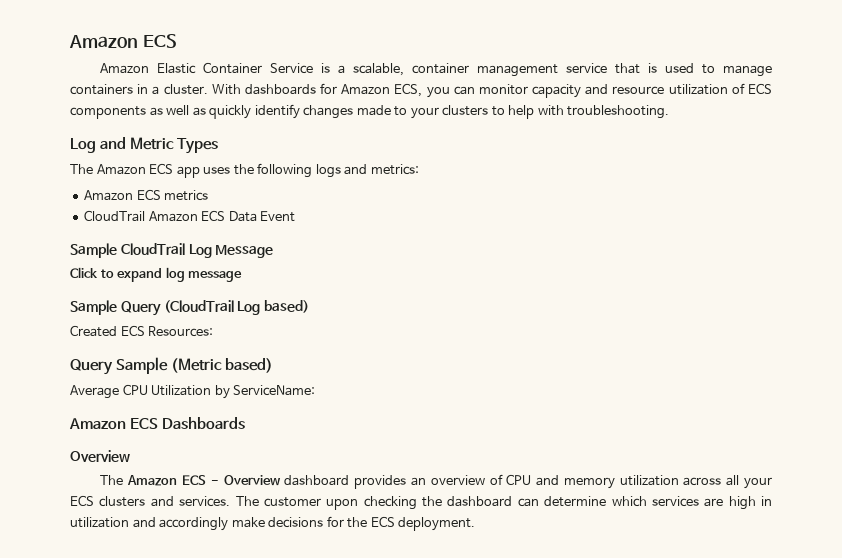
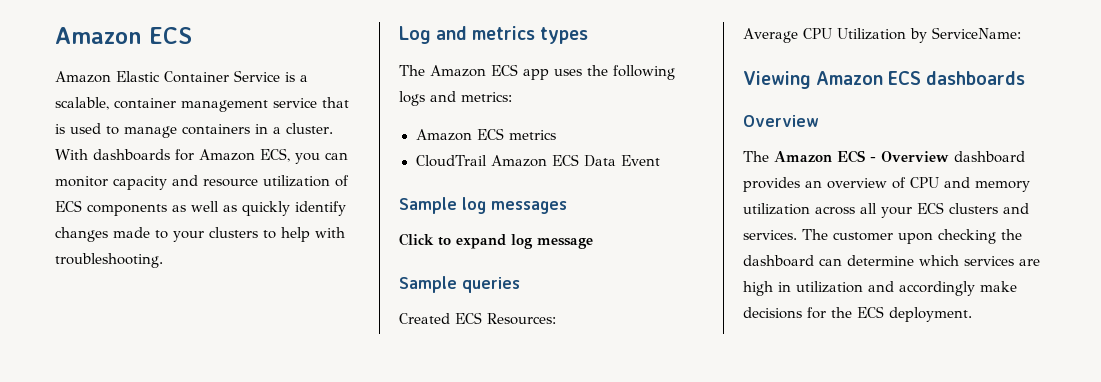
- Log and Metric Types
+ Log and metrics types
- Sample CloudTrail Log Message
+ Sample log messages
- Sample Query (CloudTrail Log based)
+ Sample queries
- Query Sample (Metric based)
- Amazon ECS Dashboards
+ Viewing Amazon ECS dashboards

